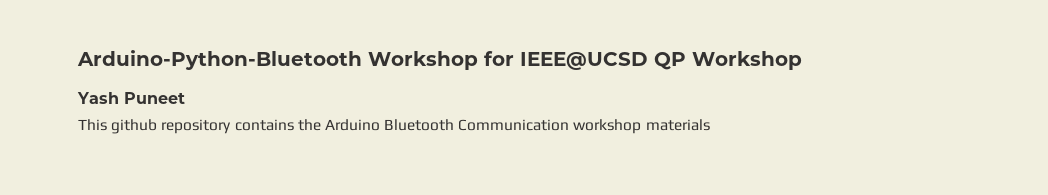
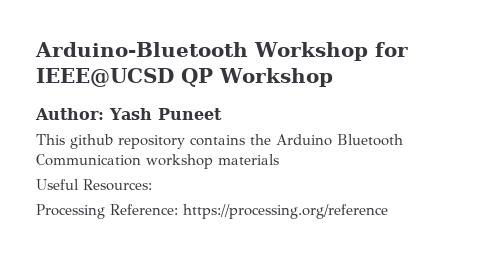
- Arduino-Python-Bluetooth Workshop for IEEE@UCSD QP Workshop
+ Arduino-Bluetooth Workshop for IEEE@UCSD QP Workshop
- Yash Puneet
+ Author: Yash Puneet
+ Useful Resources:
+ Processing Reference: https://processing.org/reference

